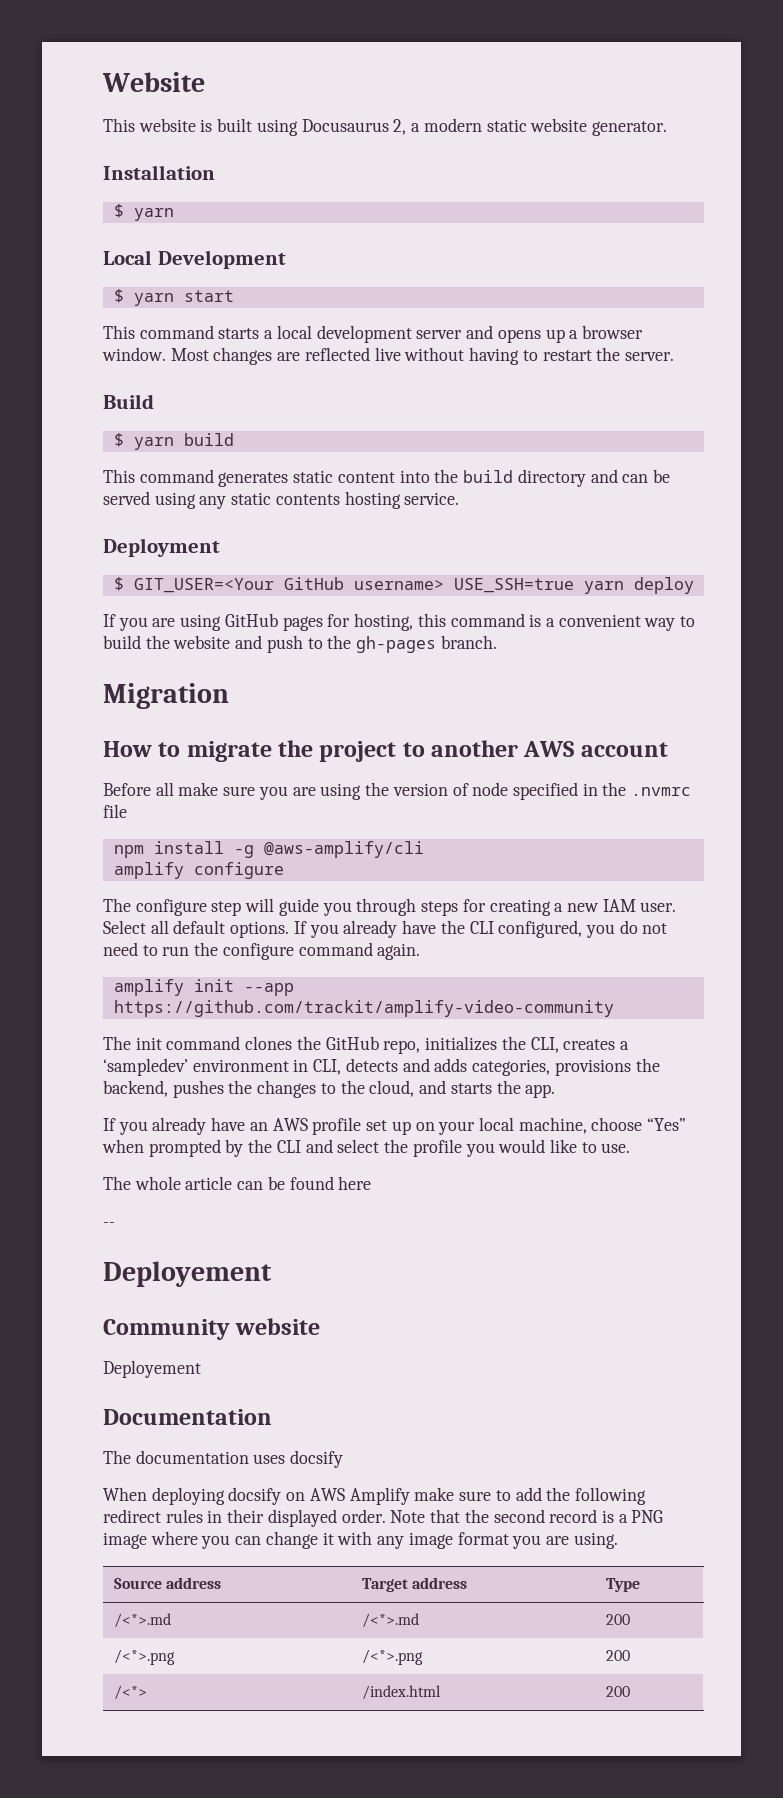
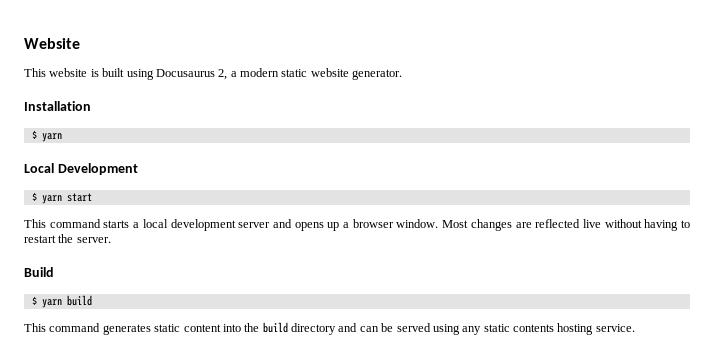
- Deployment
- $ GIT_USER=<Your GitHub username> USE_SSH=true yarn deploy
- If you are using GitHub pages for hosting, this command is a convenient way to build the website and push to the gh-pages branch.
- Migration
- How to migrate the project to another AWS account
- Before all make sure you are using the version of node specified in the .nvmrc file
- npm install -g @aws-amplify/cli
- amplify configure
- The configure step will guide you through steps for creating a new IAM user. Select all default options. If you already have the CLI configured, you do not need to run the configure command again.
- amplify init --app https://github.com/trackit/amplify-video-community
- The init command clones the GitHub repo, initializes the CLI, creates a ‘sampledev’ environment in CLI, detects and adds categories, provisions the backend, pushes the changes to the cloud, and starts the app.
- If you already have an AWS profile set up on your local machine, choose “Yes” when prompted by the CLI and select the profile you would like to use.
- The whole article can be found here
- --
- Deployement
- Community website
- Deployement
- Documentation
- The documentation uses docsify
- When deploying docsify on AWS Amplify make sure to add the following redirect rules in their displayed order. Note that the second record is a PNG image where you can change it with any image format you are using.
- Source address | Target address | Type
- /<*>.md | /<*>.md | 200
- /<*>.png | /<*>.png | 200
- /<*> | /index.html | 200

